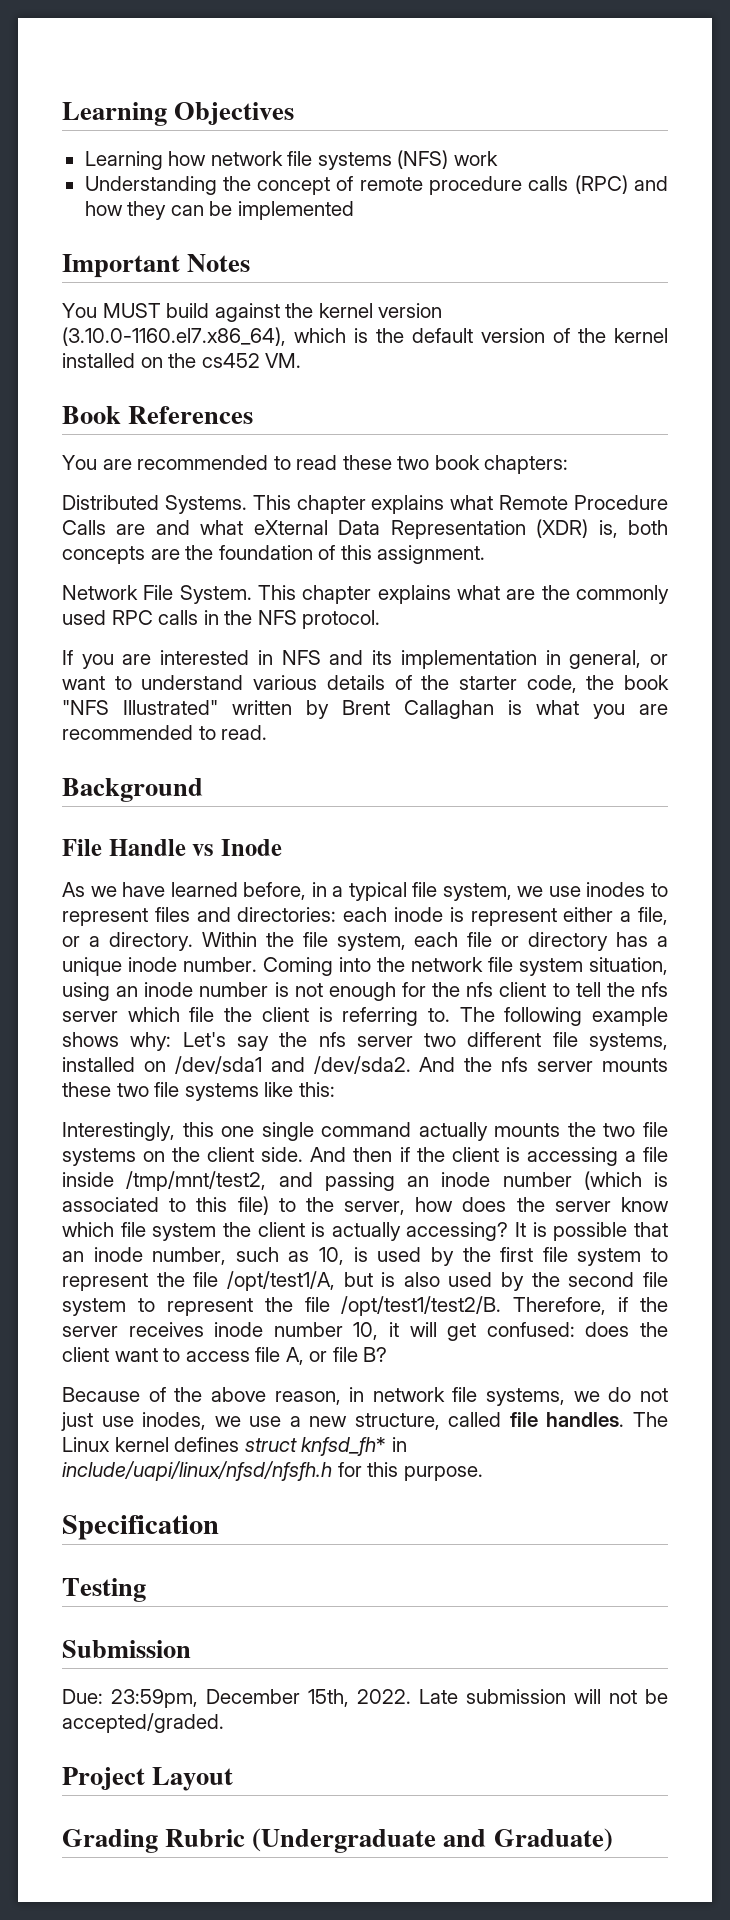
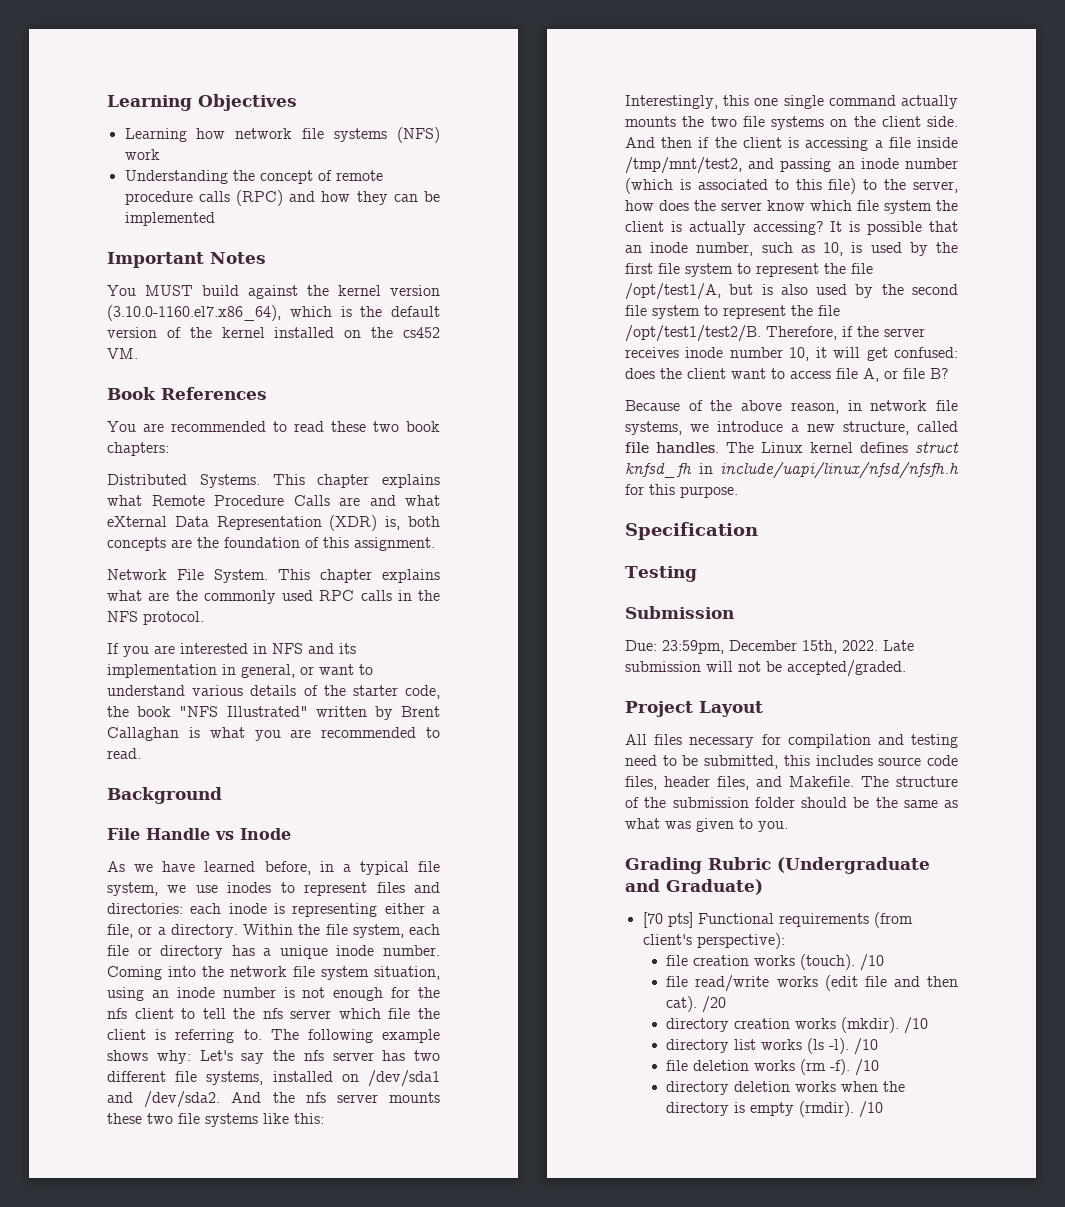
- As we have learned before, in a typical file system, we use inodes to represent files and directories: each inode is represent either a file, or a directory.
+ As we have learned before, in a typical file system, we use inodes to represent files and directories: each inode is representing either a file, or a directory.
- The following example shows why: Let's say the nfs server two different file systems, installed on /dev/sda1 and /dev/sda2.
+ The following example shows why: Let's say the nfs server has two different file systems, installed on /dev/sda1 and /dev/sda2.
- Because of the above reason, in network file systems, we do not just use inodes, we use a new structure, called file handles.
+ Because of the above reason, in network file systems, we introduce a new structure, called file handles.
- The Linux kernel defines struct knfsd_fh* in include/uapi/linux/nfsd/nfsfh.h for this purpose.
+ The Linux kernel defines struct knfsd_fh in include/uapi/linux/nfsd/nfsfh.h for this purpose.
+ All files necessary for compilation and testing need to be submitted, this includes source code files, header files, and Makefile. The structure of the submission folder should be the same as what was given to you.
+ [70 pts] Functional requirements (from client's perspective):
+ file creation works (touch). /10
+ file read/write works (edit file and then cat). /20
+ directory creation works (mkdir). /10
+ directory list works (ls -l). /10
+ file deletion works (rm -f). /10
+ directory deletion works when the directory is empty (rmdir). /10

